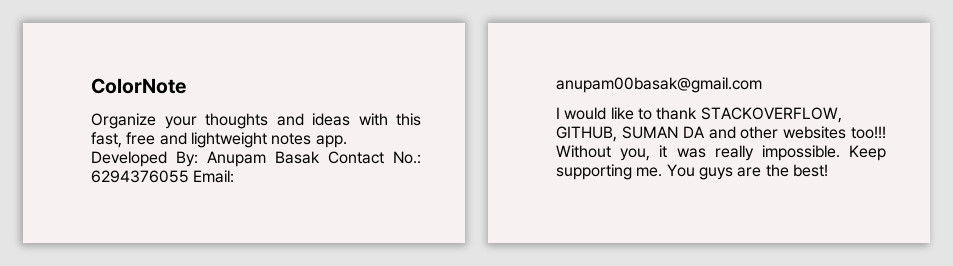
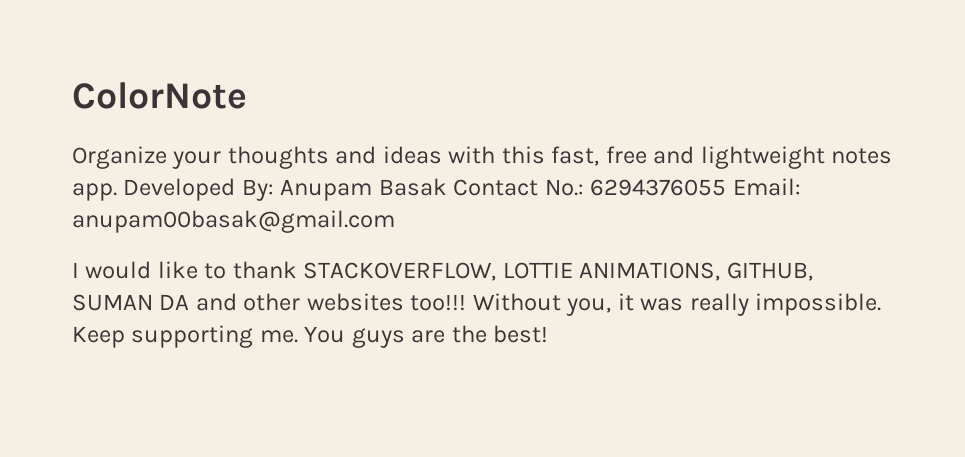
- I would like to thank STACKOVERFLOW, GITHUB, SUMAN DA and other websites too!!!
+ I would like to thank STACKOVERFLOW, LOTTIE ANIMATIONS, GITHUB, SUMAN DA and other websites too!!!

